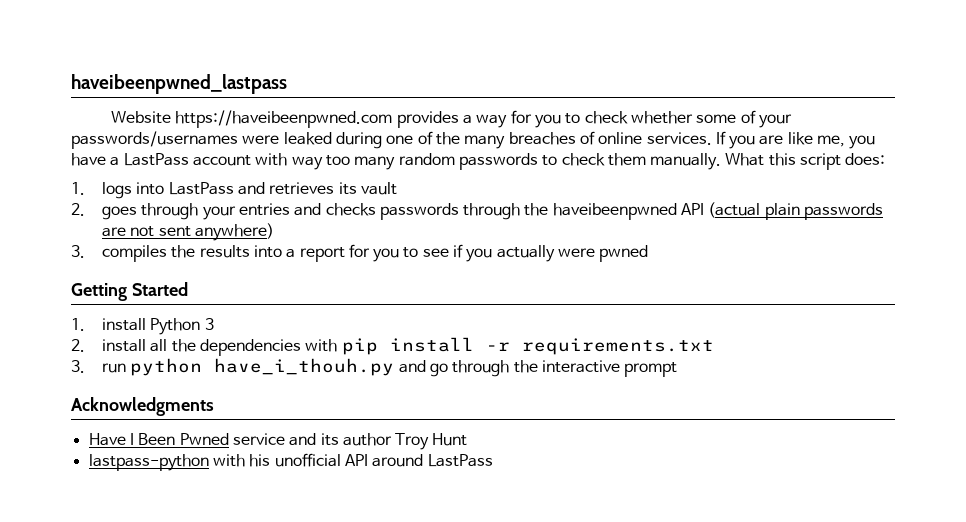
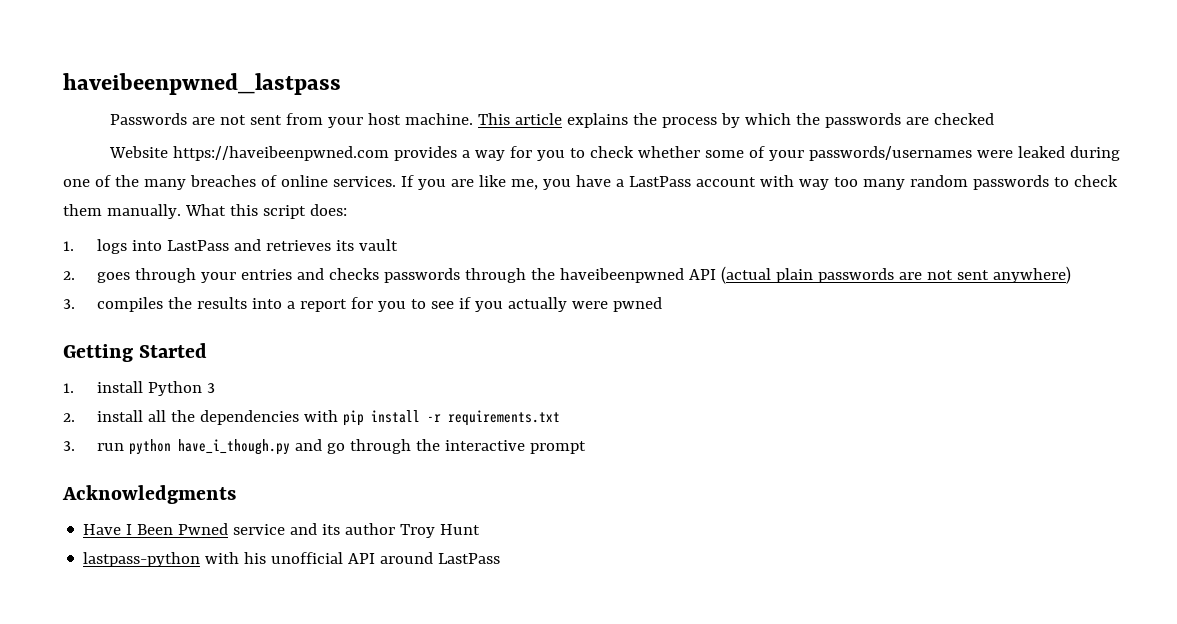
+ Passwords are not sent from your host machine. This article explains the process by which the passwords are checked
- 3. run python have_i_thouh.py and go through the interactive prompt
+ 3. run python have_i_though.py and go through the interactive prompt

